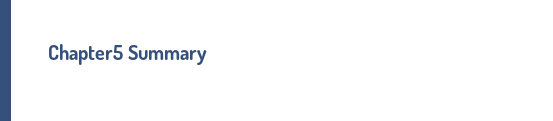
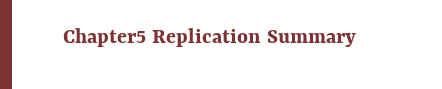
- Chapter5 Summary
+ Chapter5 Replication Summary

